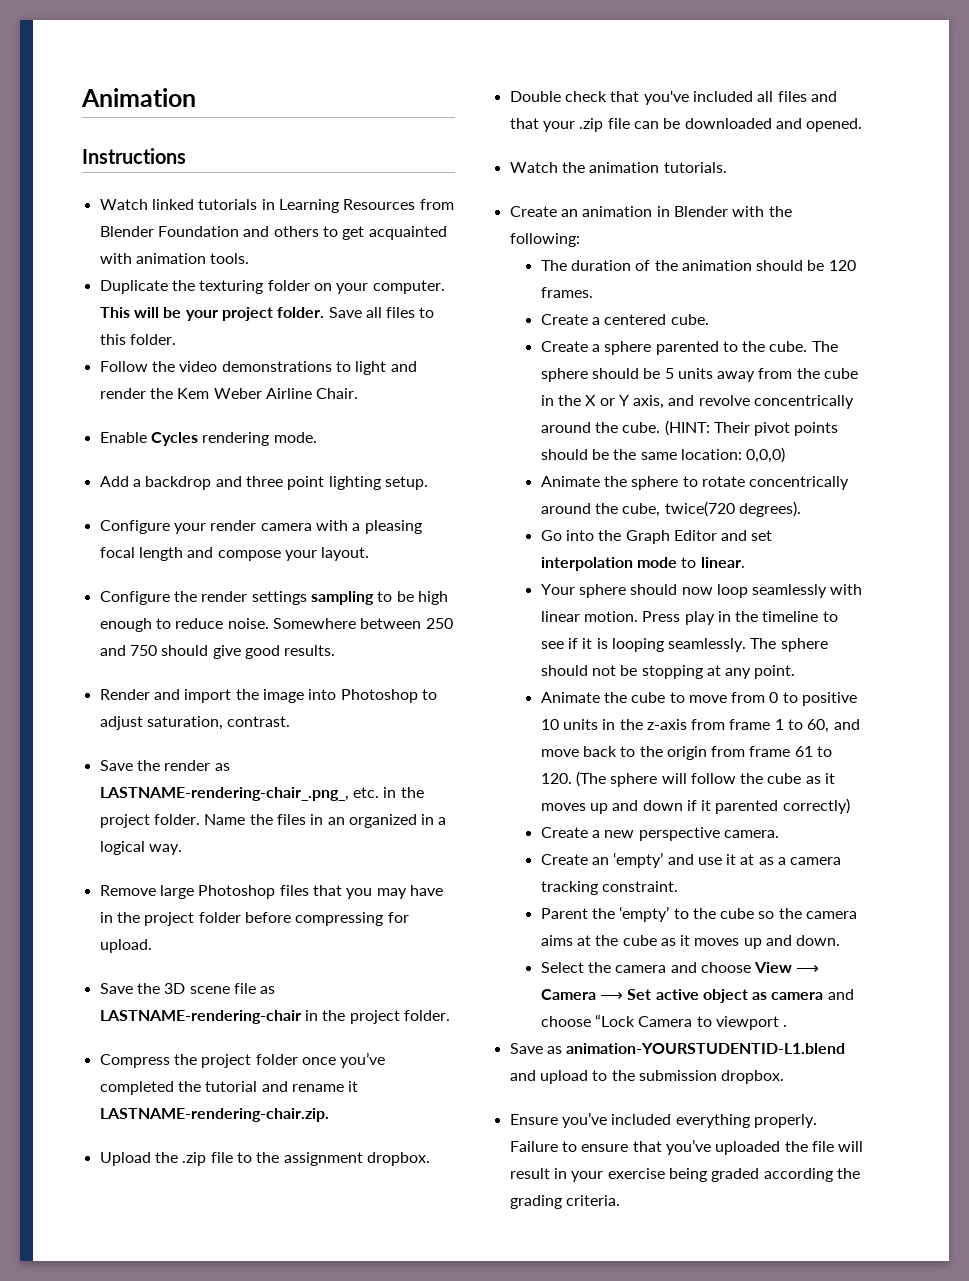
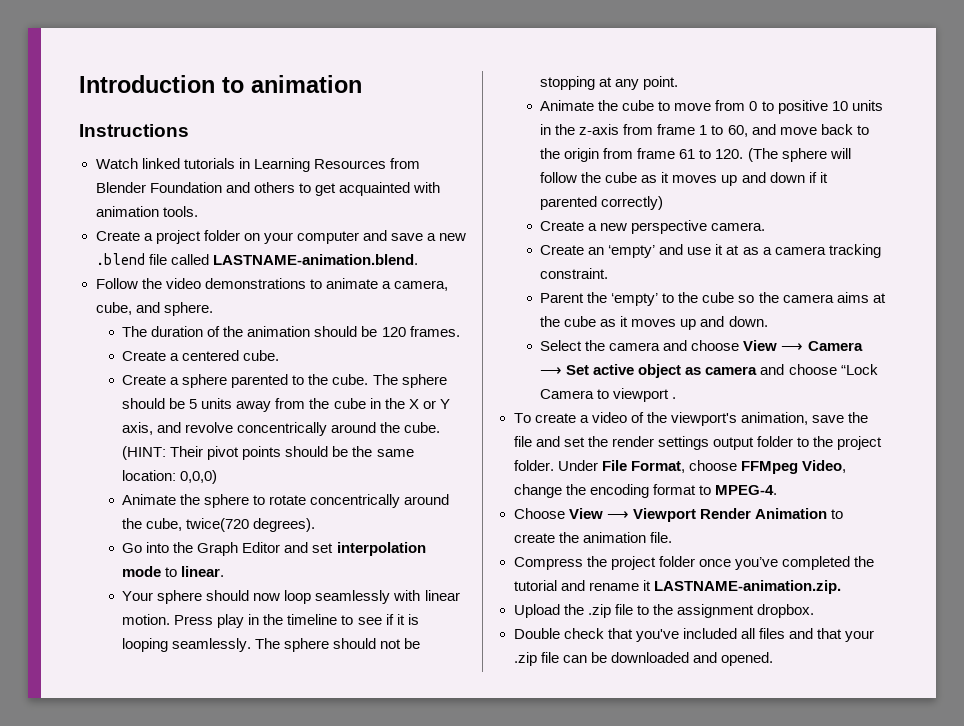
- Animation
+ Introduction to animation
- Duplicate the texturing folder on your computer. This will be your project folder. Save all files to this folder.
+ Create a project folder on your computer and save a new .blend file called LASTNAME-animation.blend.
- Follow the video demonstrations to light and render the Kem Weber Airline Chair.
- Enable Cycles rendering mode.
- Add a backdrop and three point lighting setup.
- Configure your render camera with a pleasing focal length and compose your layout.
- Configure the render settings sampling to be high enough to reduce noise. Somewhere between 250 and 750 should give good results.
- Render and import the image into Photoshop to adjust saturation, contrast.
- Save the render as LASTNAME-rendering-chair_.png_, etc. in the project folder. Name the files in an organized in a logical way.
- Remove large Photoshop files that you may have in the project folder before compressing for upload.
- Save the 3D scene file as LASTNAME-rendering-chair in the project folder.
- Compress the project folder once you’ve completed the tutorial and rename it LASTNAME-rendering-chair.zip.
- Upload the .zip file to the assignment dropbox.
- Double check that you've included all files and that your .zip file can be downloaded and opened.
- Watch the animation tutorials.
- Create an animation in Blender with the following:
+ Follow the video demonstrations to animate a camera, cube, and sphere.
- Save as animation-YOURSTUDENTID-L1.blend and upload to the submission dropbox.
- Ensure you’ve included everything properly. Failure to ensure that you’ve uploaded the file will result in your exercise being graded according the grading criteria.
+ To create a video of the viewport's animation, save the file and set the render settings output folder to the project folder. Under File Format, choose FFMpeg Video, change the encoding format to MPEG-4.
+ Choose View ⟶ Viewport Render Animation to create the animation file.
+ Compress the project folder once you’ve completed the tutorial and rename it LASTNAME-animation.zip.
+ Upload the .zip file to the assignment dropbox.
+ Double check that you've included all files and that your .zip file can be downloaded and opened.

